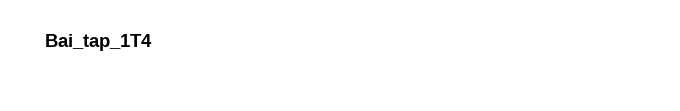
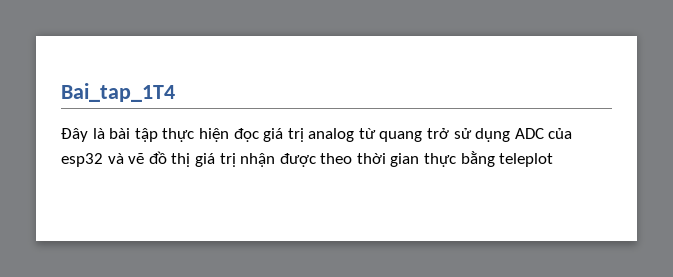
+ Đây là bài tập thực hiện đọc giá trị analog từ quang trở sử dụng ADC của esp32 và vẽ đồ thị giá trị nhận được theo thời gian thực bằng teleplot

